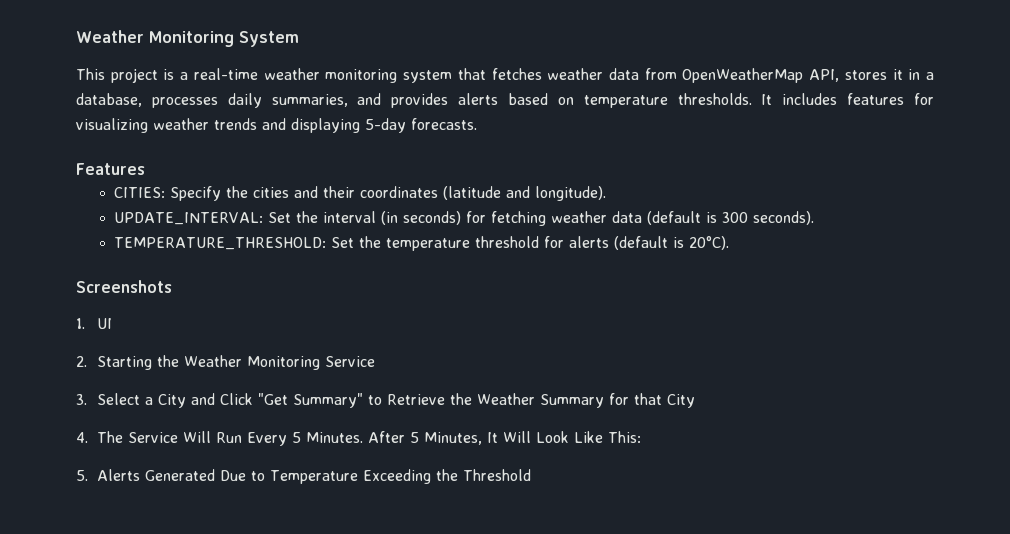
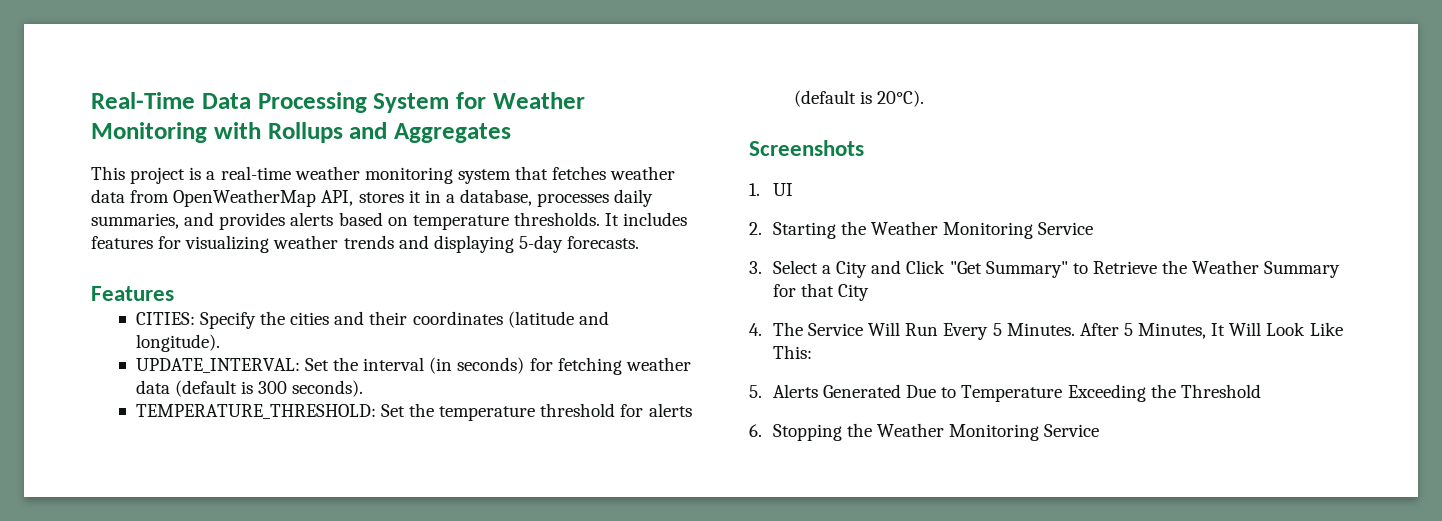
- Weather Monitoring System
+ Real-Time Data Processing System for Weather Monitoring with Rollups and Aggregates
+ 6. Stopping the Weather Monitoring Service

